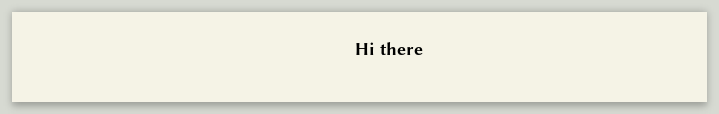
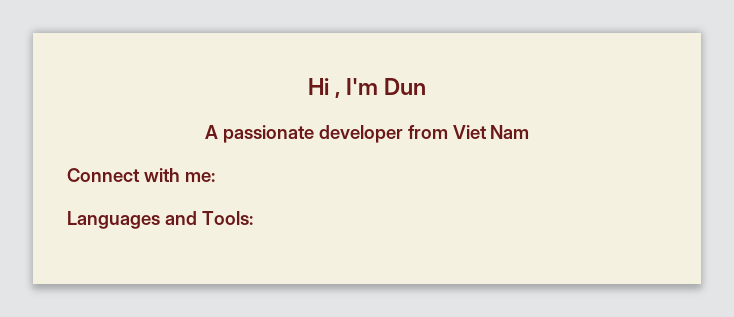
- Hi there
+ Hi , I'm Dun
+ A passionate developer from Viet Nam
+ Connect with me:
+ Languages and Tools:

